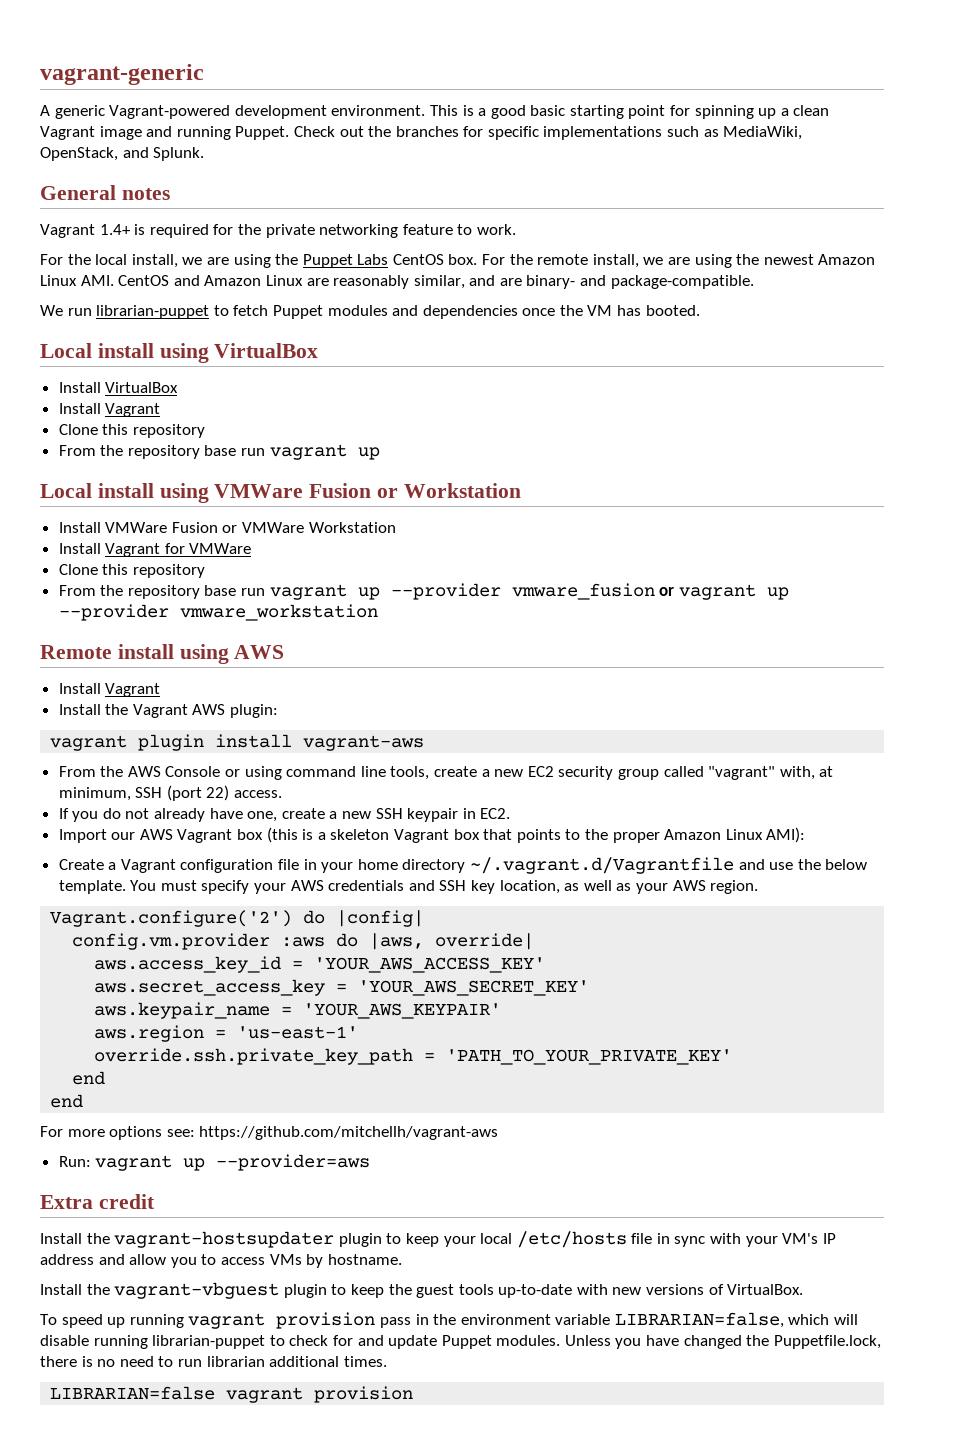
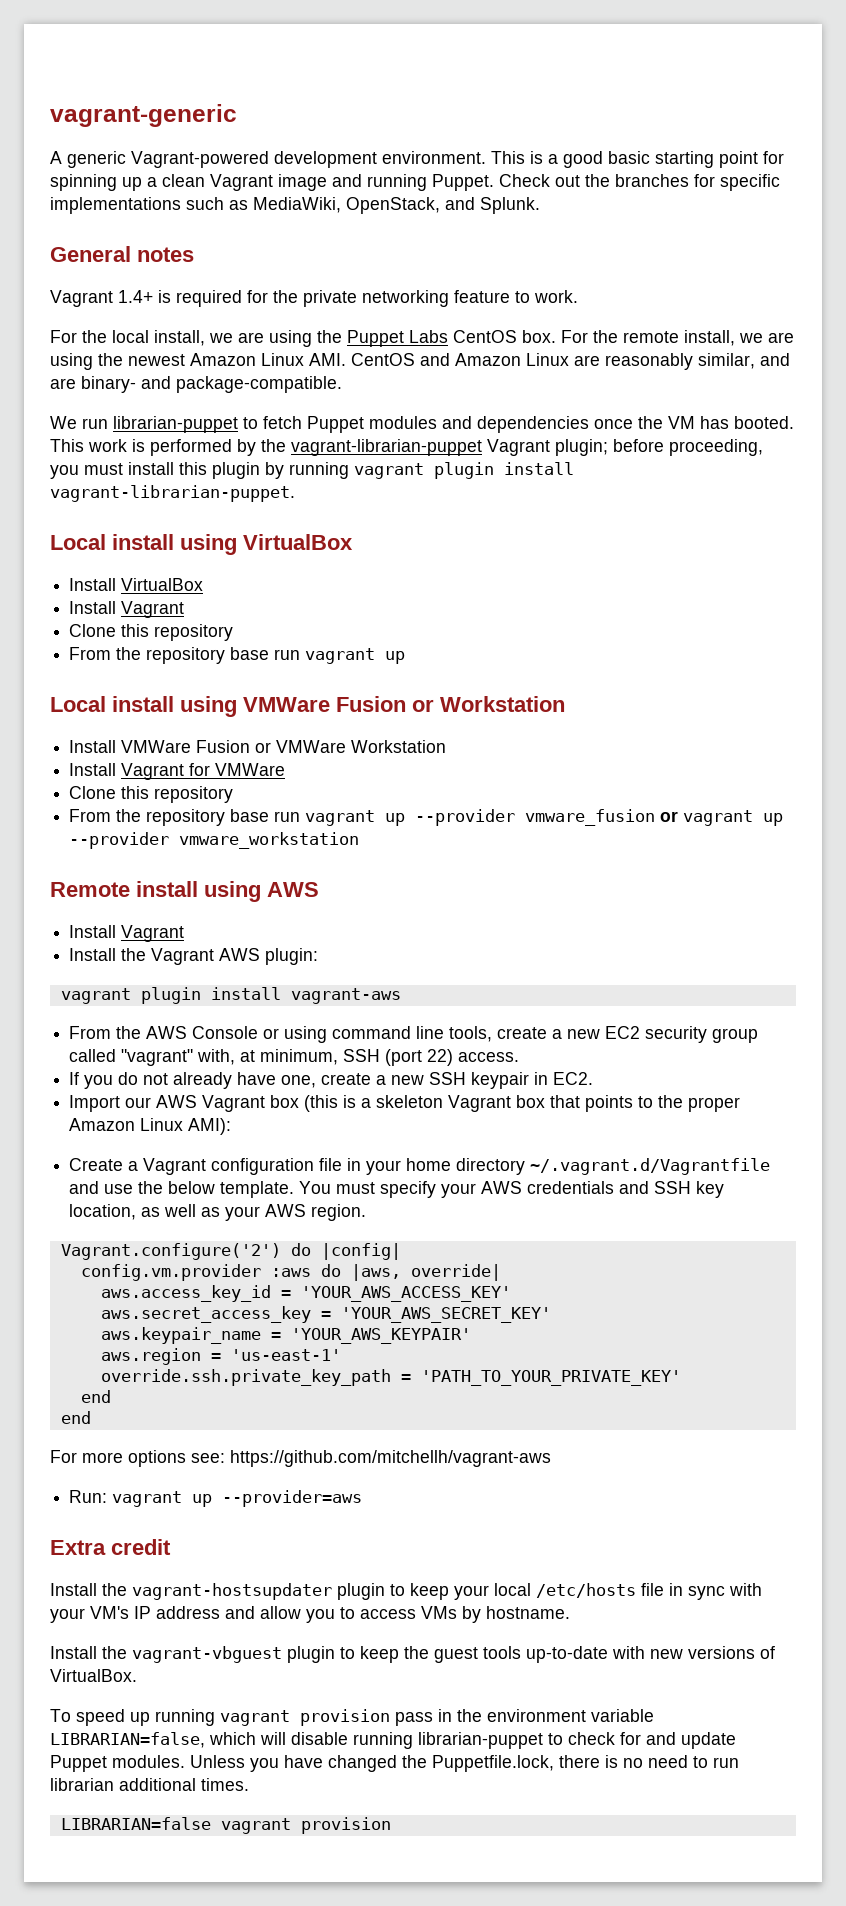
+ This work is performed by the vagrant-librarian-puppet Vagrant plugin; before proceeding, you must install this plugin by running vagrant plugin install vagrant-librarian-puppet.

